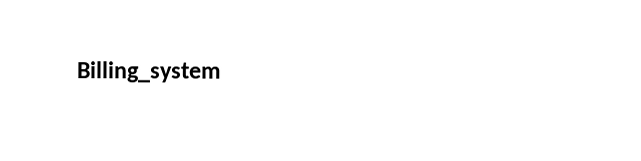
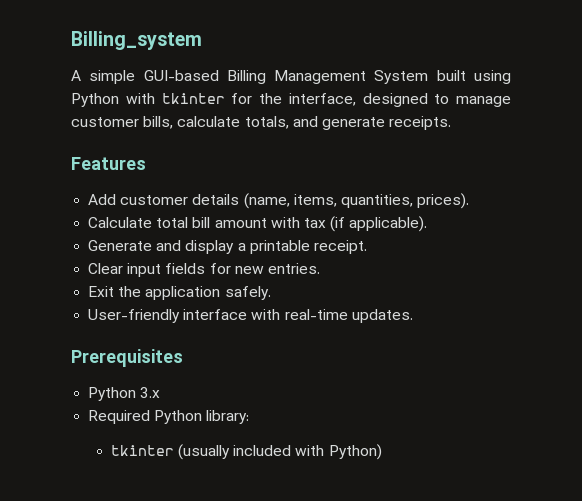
+ A simple GUI-based Billing Management System built using Python with tkinter for the interface, designed to manage customer bills, calculate totals, and generate receipts.
+ Features
+ Add customer details (name, items, quantities, prices).
+ Calculate total bill amount with tax (if applicable).
+ Generate and display a printable receipt.
+ Clear input fields for new entries.
+ Exit the application safely.
+ User-friendly interface with real-time updates.
+ Prerequisites
+ Python 3.x
+ Required Python library:
+ tkinter (usually included with Python)

